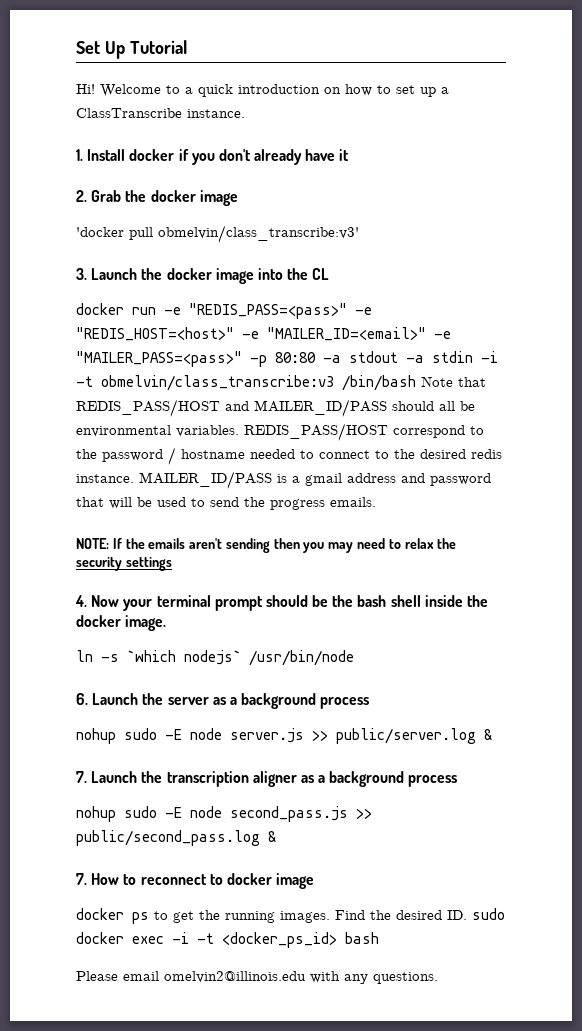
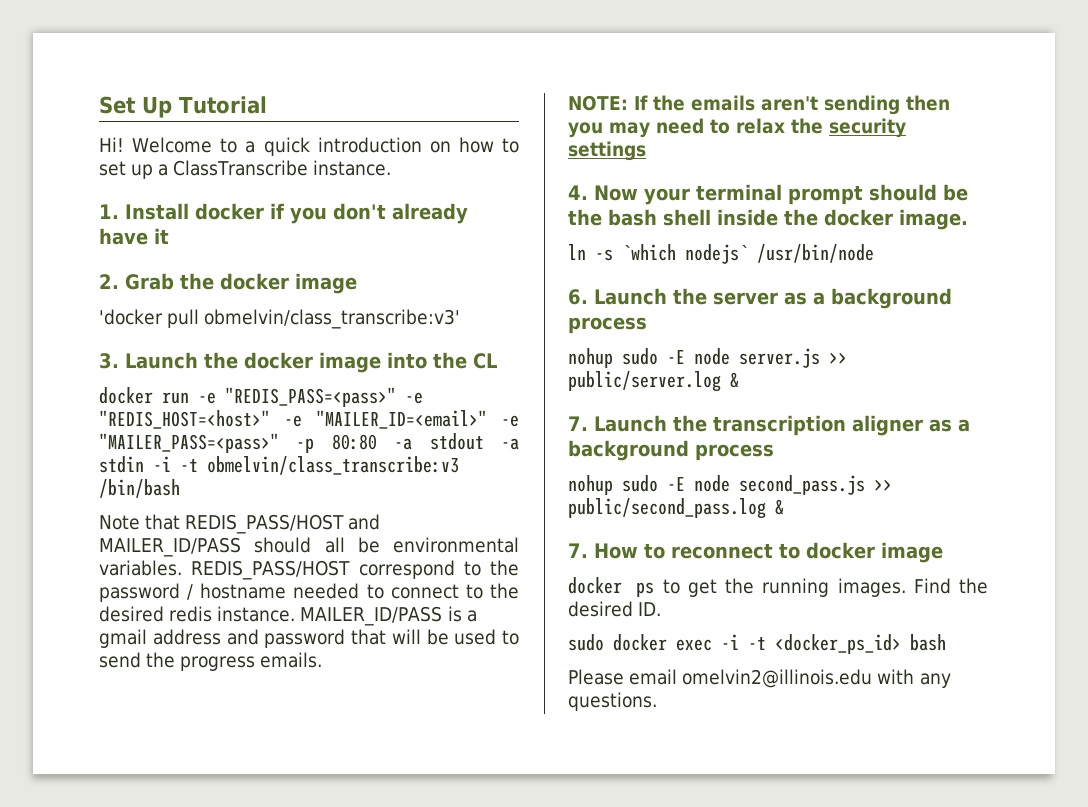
- docker run -e "REDIS_PASS=<pass>" -e "REDIS_HOST=<host>" -e "MAILER_ID=<email>" -e "MAILER_PASS=<pass>" -p 80:80 -a stdout -a stdin -i -t obmelvin/class_transcribe:v3 /bin/bash Note that REDIS_PASS/HOST and MAILER_ID/PASS should all be environmental variables.
+ docker run -e "REDIS_PASS=<pass>" -e "REDIS_HOST=<host>" -e "MAILER_ID=<email>" -e "MAILER_PASS=<pass>" -p 80:80 -a stdout -a stdin -i -t obmelvin/class_transcribe:v3 /bin/bash
+ Note that REDIS_PASS/HOST and MAILER_ID/PASS should all be environmental variables.
- Find the desired ID. sudo docker exec -i -t <docker_ps_id> bash
+ Find the desired ID.
+ sudo docker exec -i -t <docker_ps_id> bash

